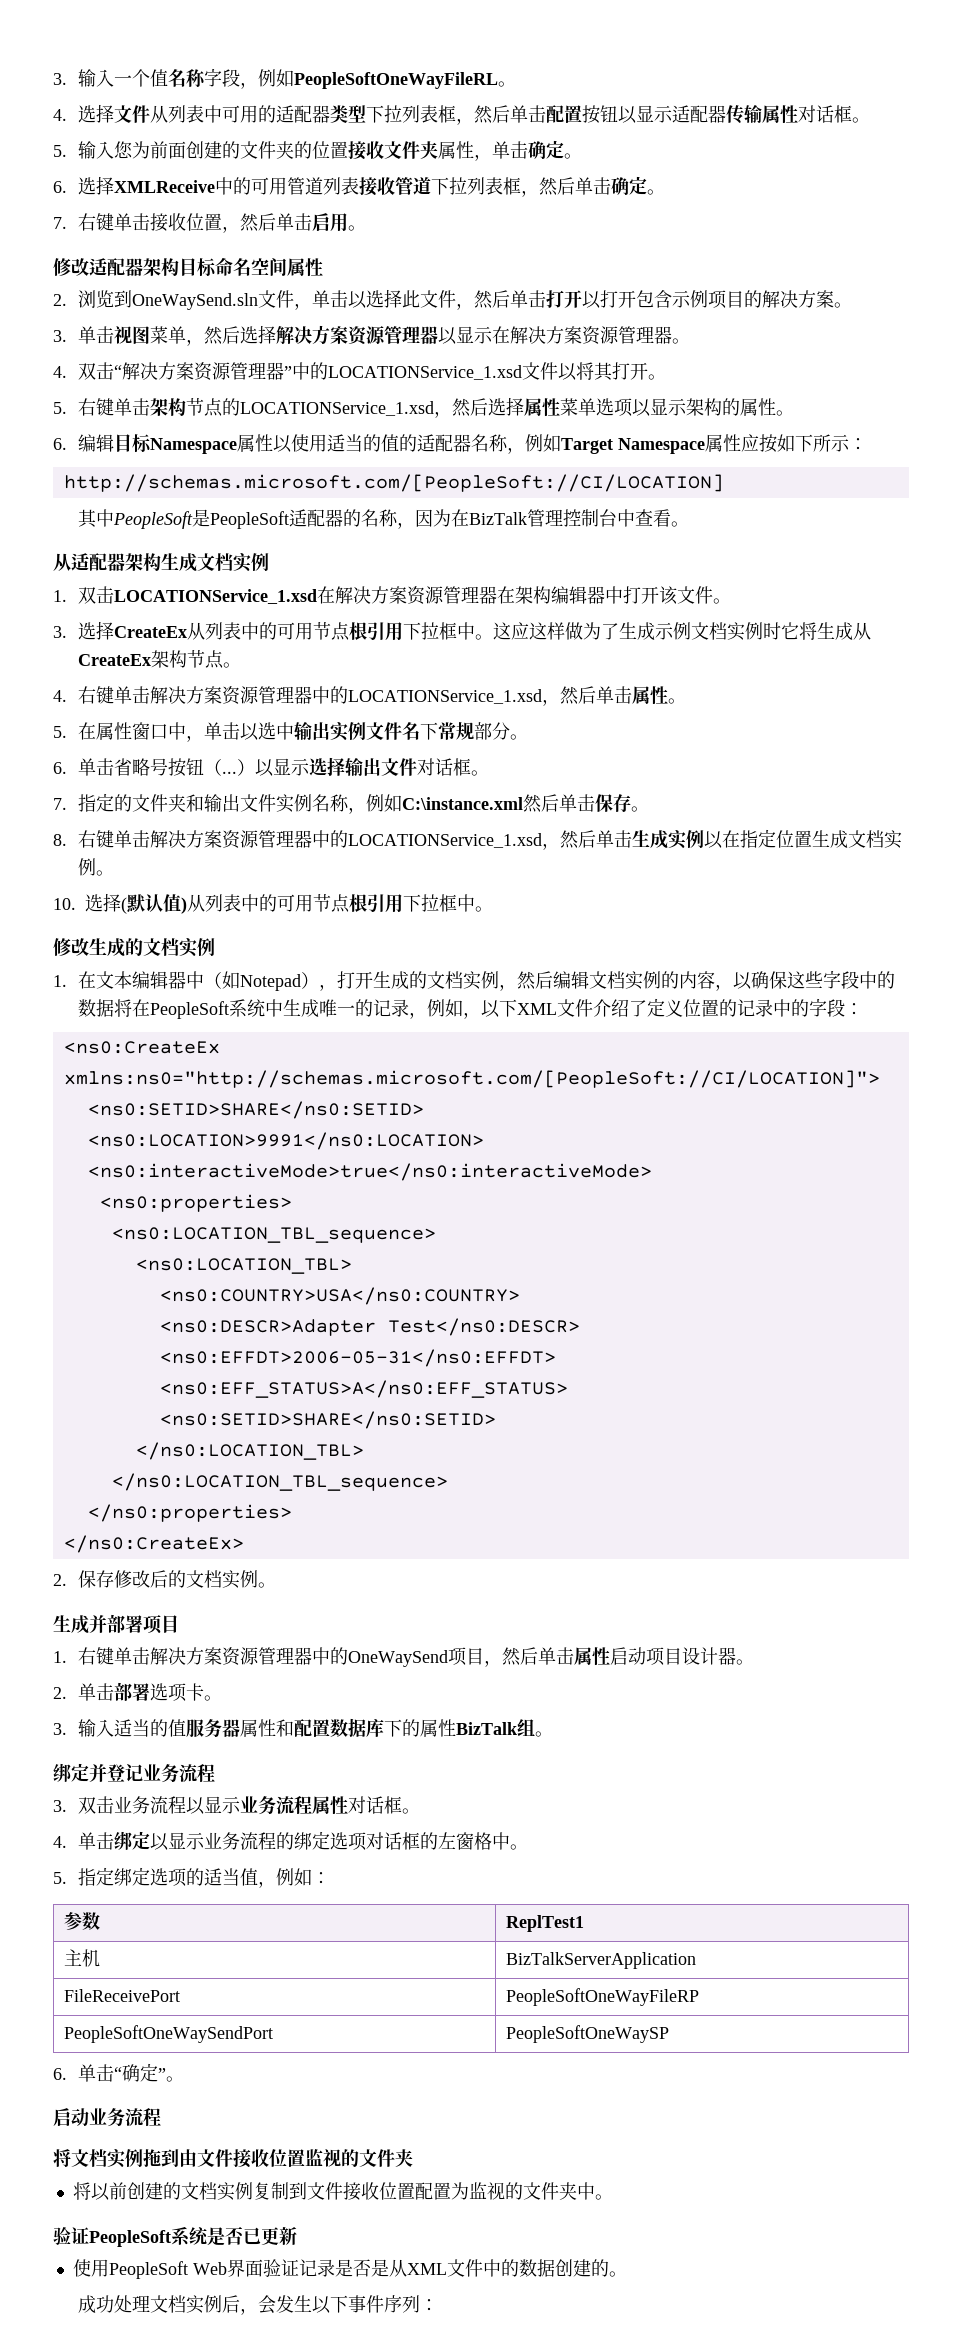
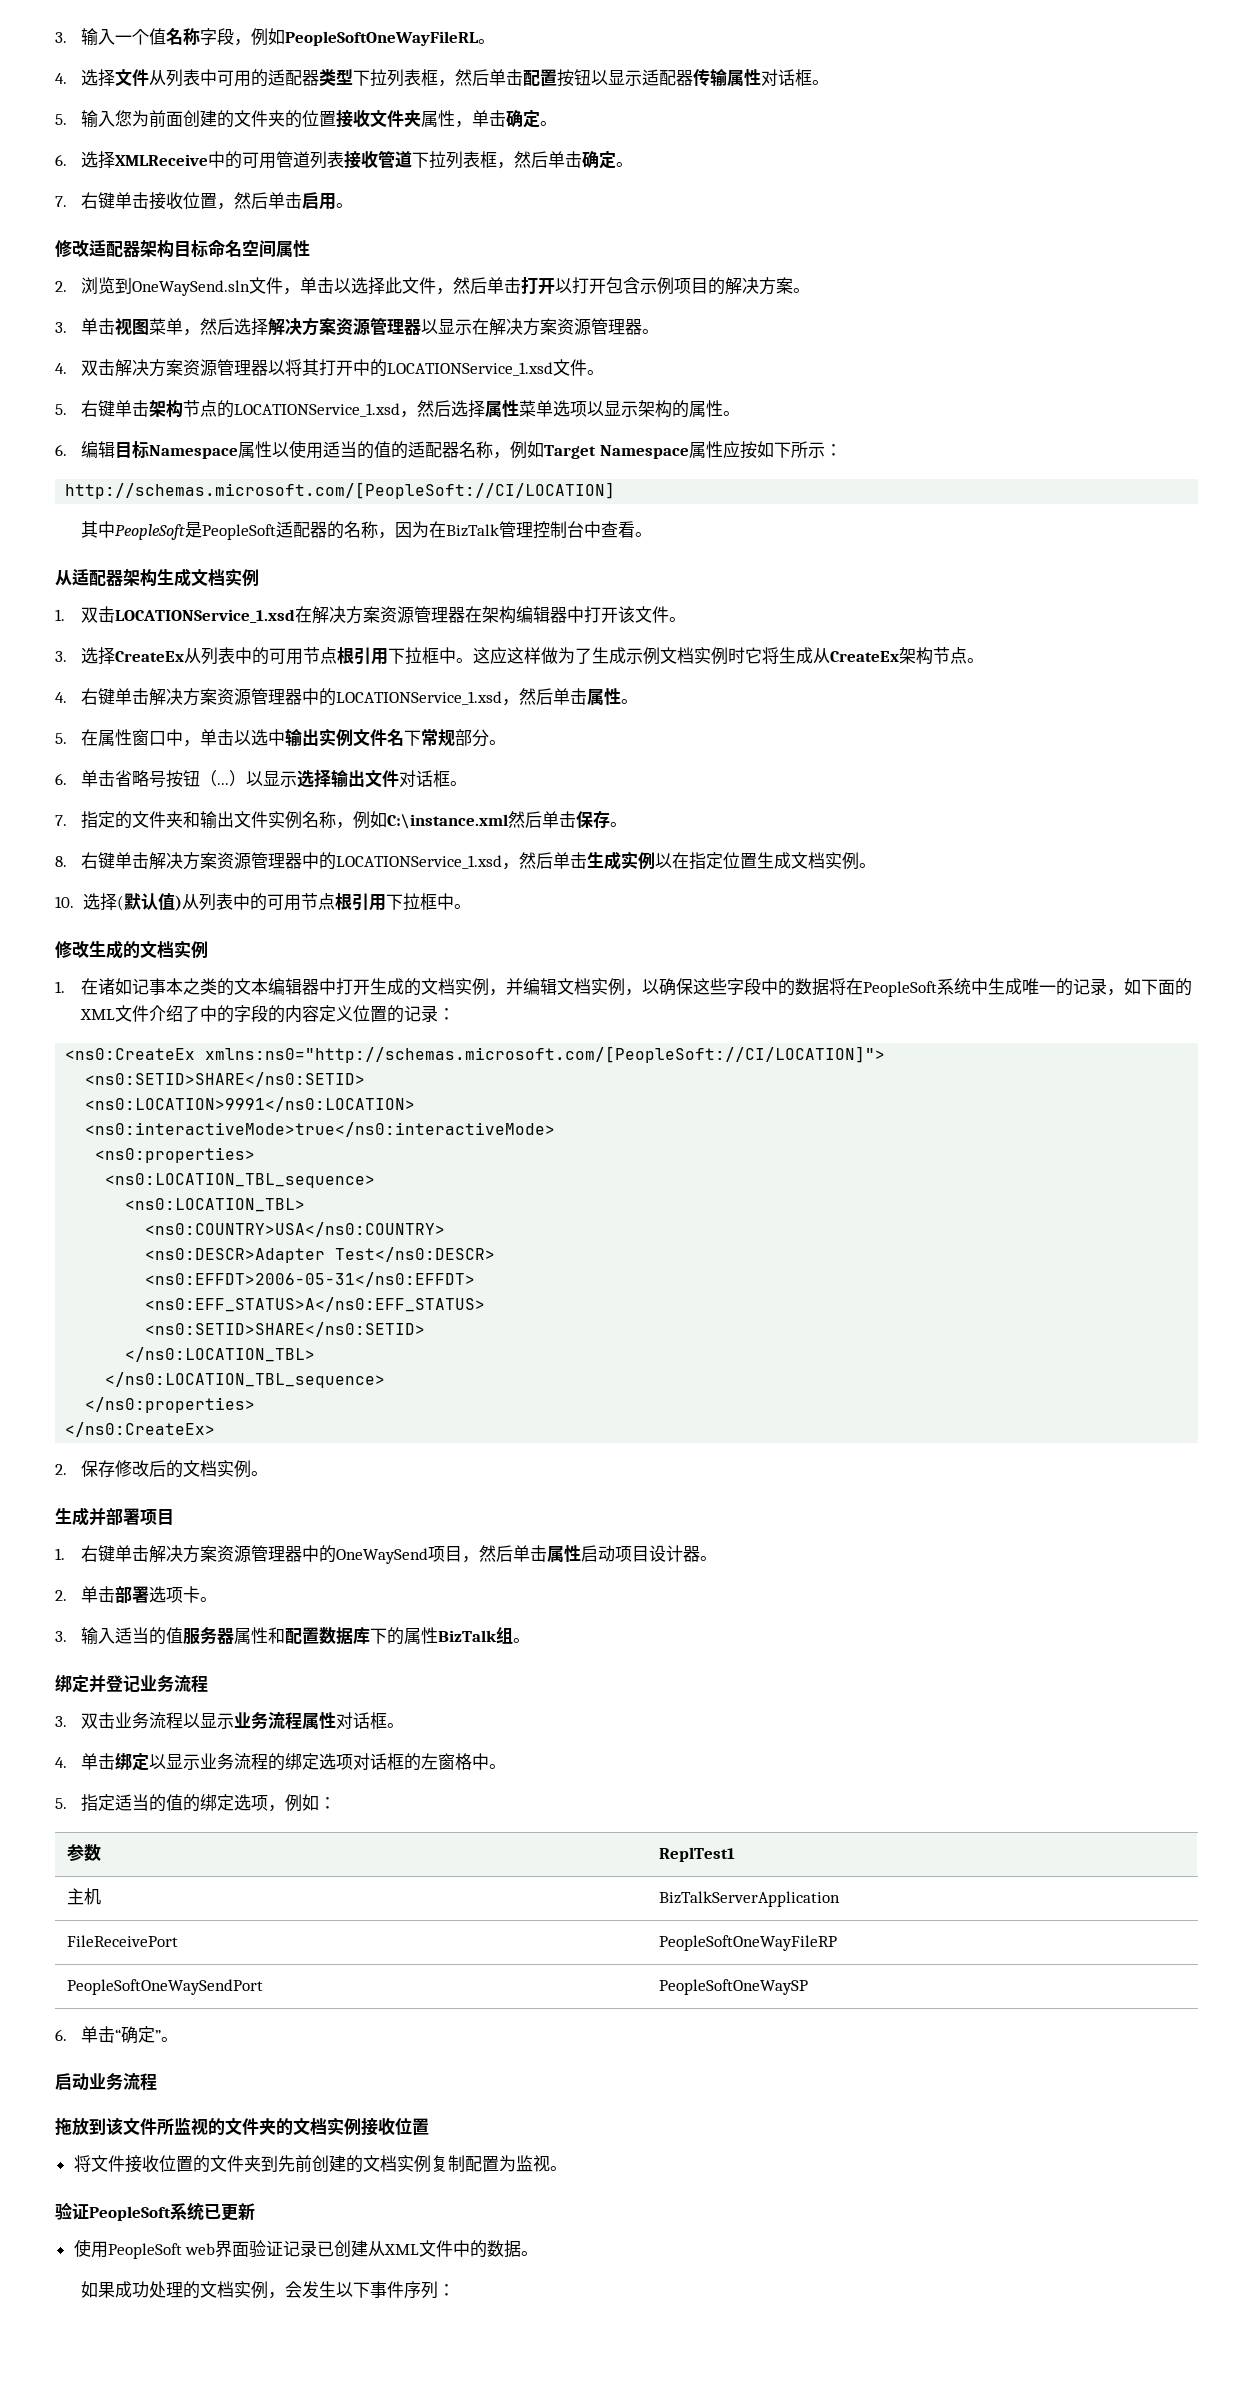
- 4.双击“解决方案资源管理器”中的LOCATIONService_1.xsd文件以将其打开。
+ 4.双击解决方案资源管理器以将其打开中的LOCATIONService_1.xsd文件。
- 1.在文本编辑器中（如Notepad），打开生成的文档实例，然后编辑文档实例的内容，以确保这些字段中的数据将在PeopleSoft系统中生成唯一的记录，例如，以下XML文件介绍了定义位置的记录中的字段：
+ 1.在诸如记事本之类的文本编辑器中打开生成的文档实例，并编辑文档实例，以确保这些字段中的数据将在PeopleSoft系统中生成唯一的记录，如下面的XML文件介绍了中的字段的内容定义位置的记录：
- 5.指定绑定选项的适当值，例如：
+ 5.指定适当的值的绑定选项，例如：
- 将文档实例拖到由文件接收位置监视的文件夹
- 将以前创建的文档实例复制到文件接收位置配置为监视的文件夹中。
+ 拖放到该文件所监视的文件夹的文档实例接收位置
+ 将文件接收位置的文件夹到先前创建的文档实例复制配置为监视。
- 验证PeopleSoft系统是否已更新
+ 验证PeopleSoft系统已更新
- 使用PeopleSoft Web界面验证记录是否是从XML文件中的数据创建的。
- 成功处理文档实例后，会发生以下事件序列：
+ 使用PeopleSoft web界面验证记录已创建从XML文件中的数据。
+ 如果成功处理的文档实例，会发生以下事件序列：

